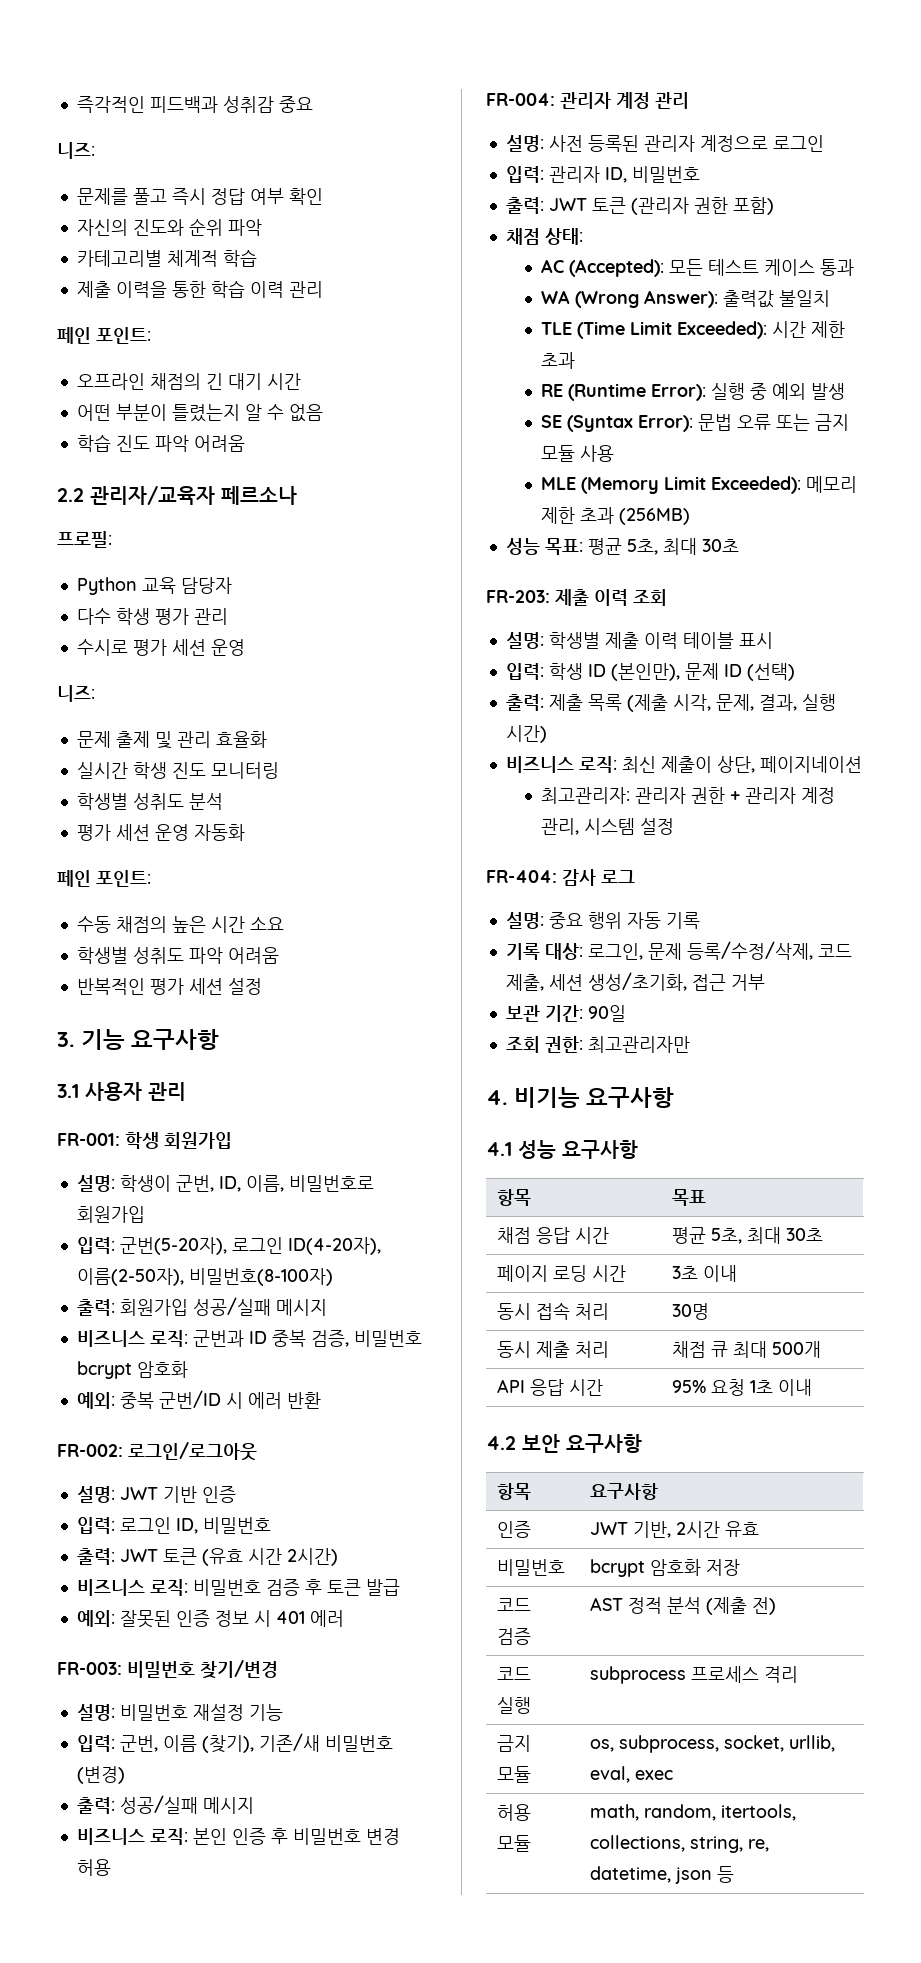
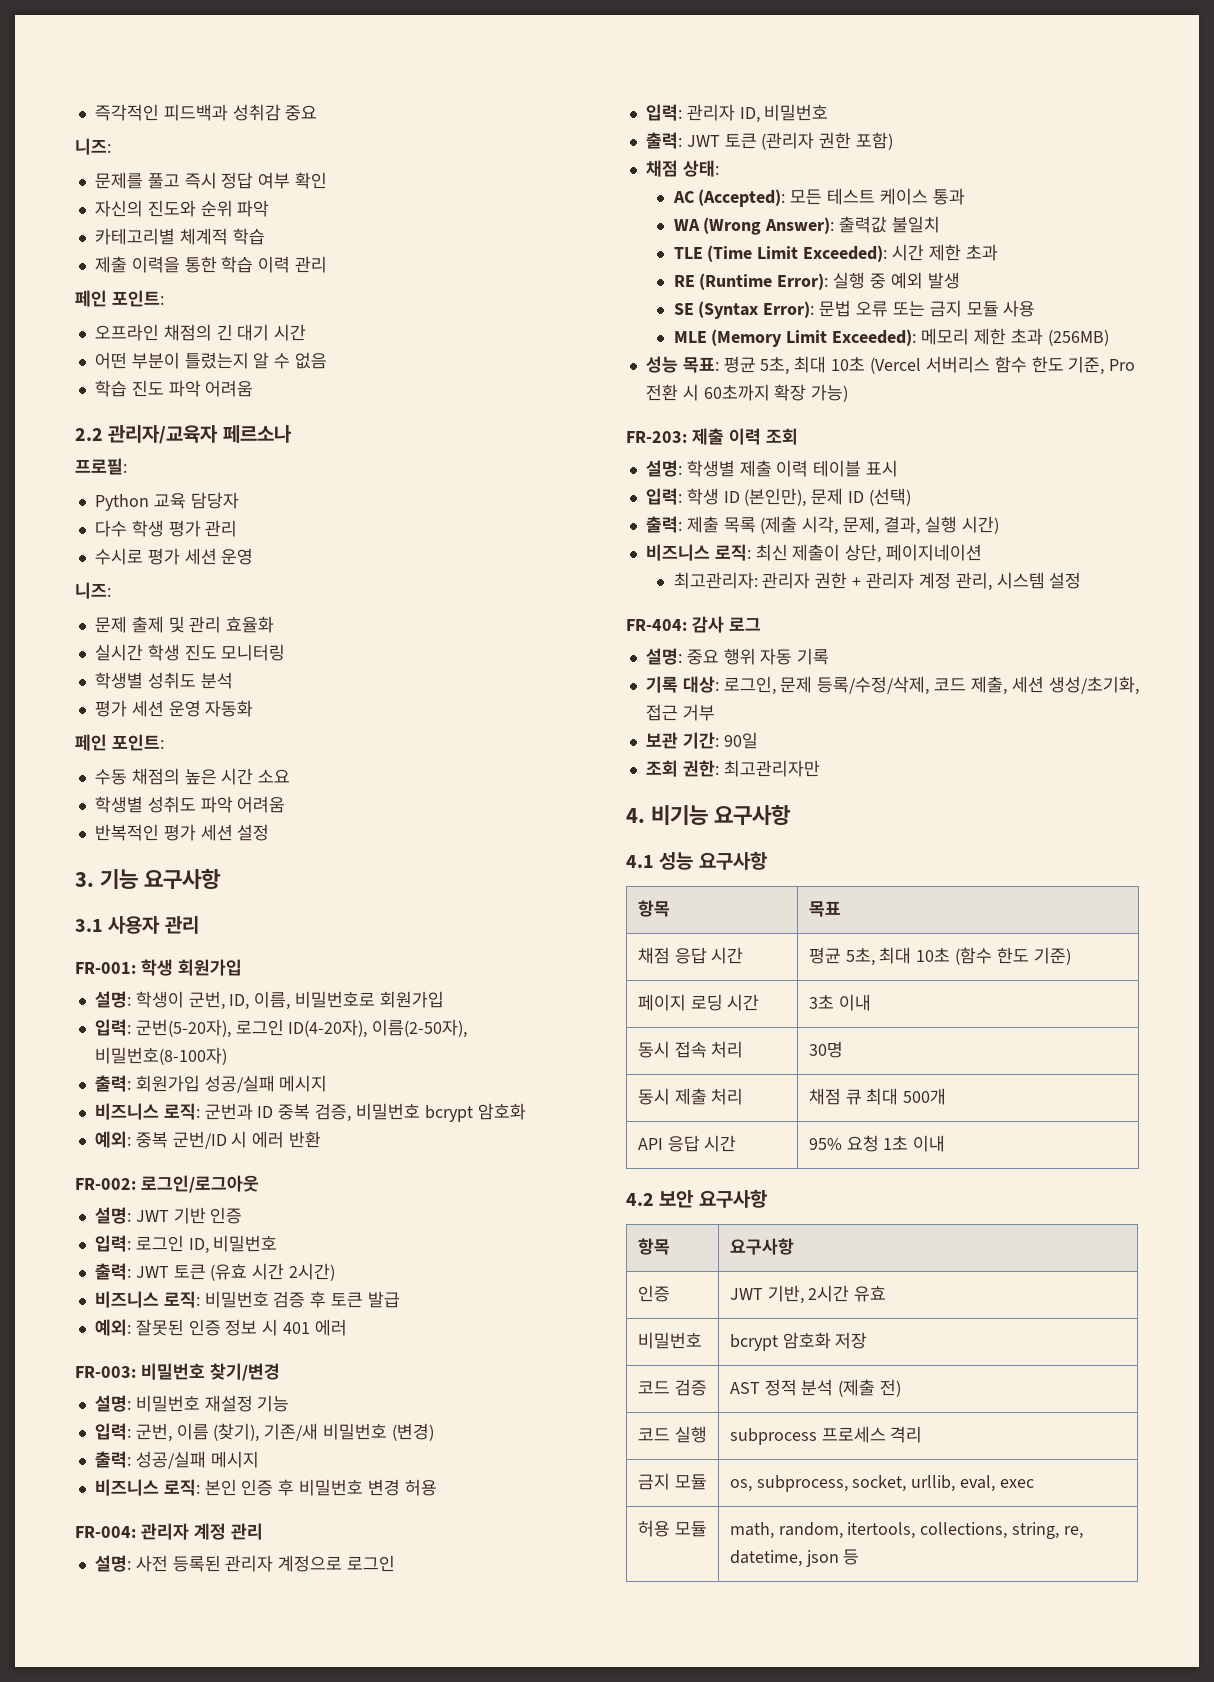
- 성능 목표: 평균 5초, 최대 30초
+ 성능 목표: 평균 5초, 최대 10초 (Vercel 서버리스 함수 한도 기준, Pro 전환 시 60초까지 확장 가능)
- 채점 응답 시간 | 평균 5초, 최대 30초
+ 채점 응답 시간 | 평균 5초, 최대 10초 (함수 한도 기준)

